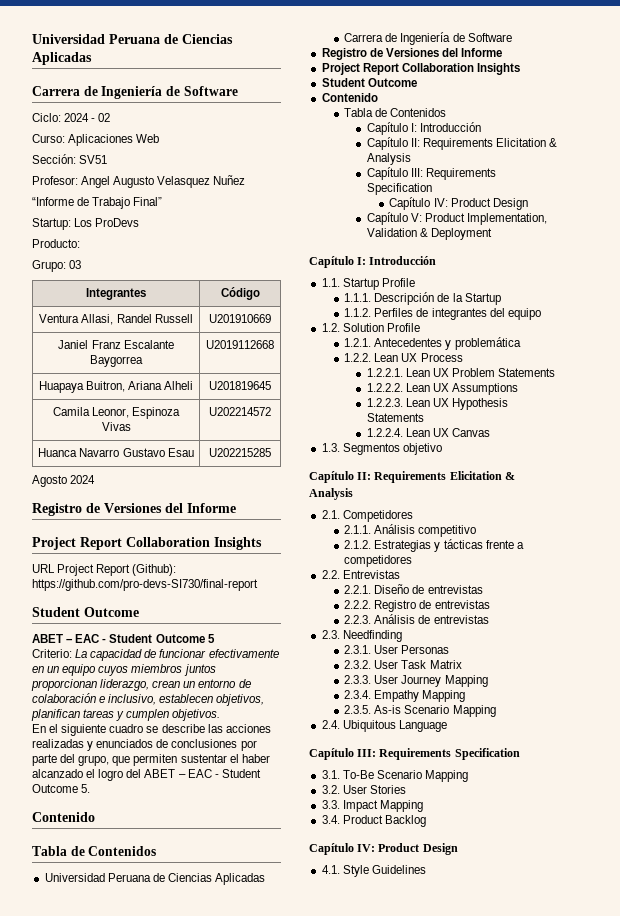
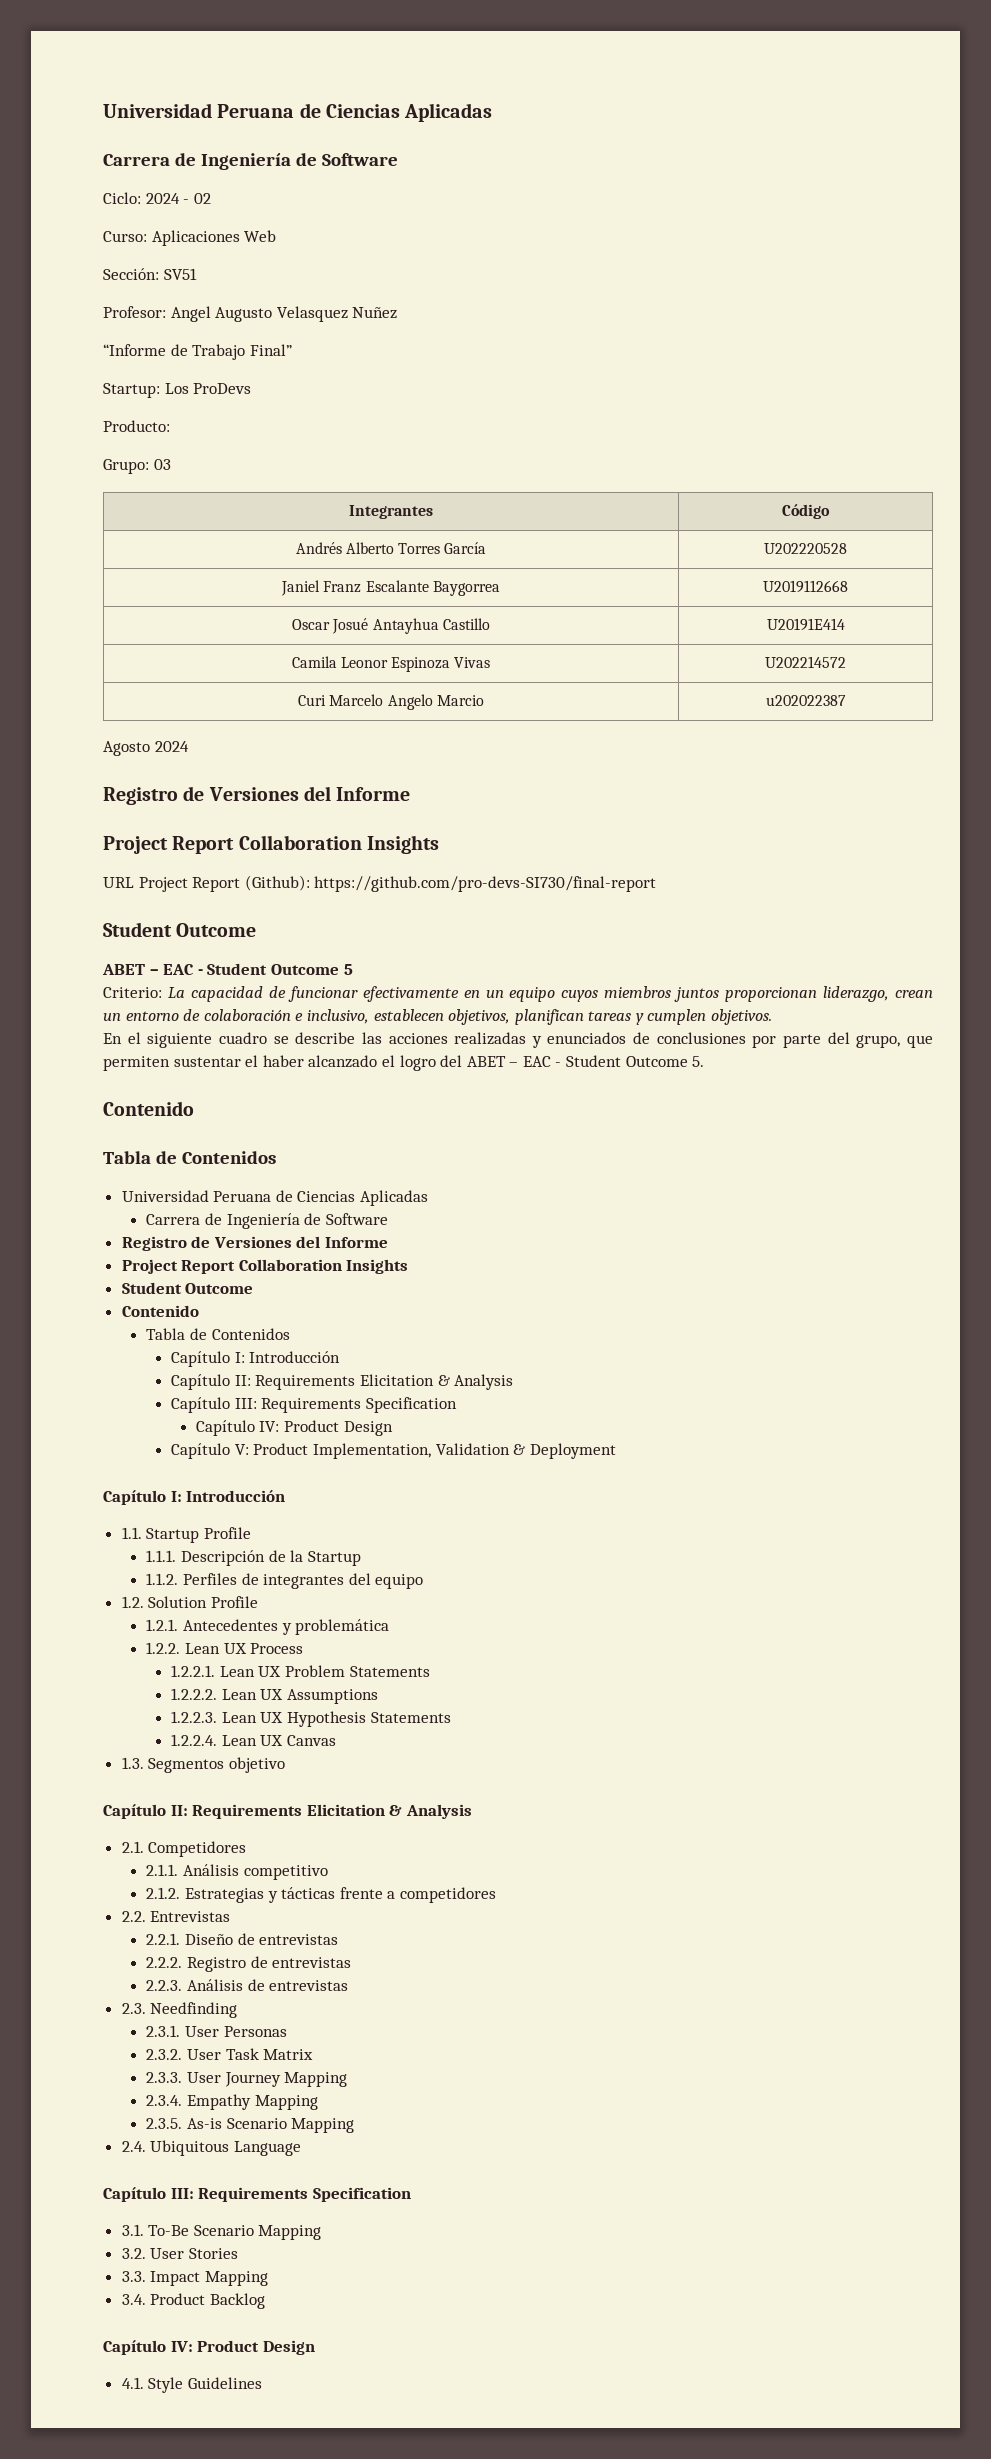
- Ventura Allasi, Randel Russell | U201910669
+ Andrés Alberto Torres García | U202220528
- Huapaya Buitron, Ariana Alheli | U201819645
+ Oscar Josué Antayhua Castillo | U20191E414
- Camila Leonor, Espinoza Vivas | U202214572
+ Camila Leonor Espinoza Vivas | U202214572
- Huanca Navarro Gustavo Esau | U202215285
+ Curi Marcelo Angelo Marcio | u202022387

